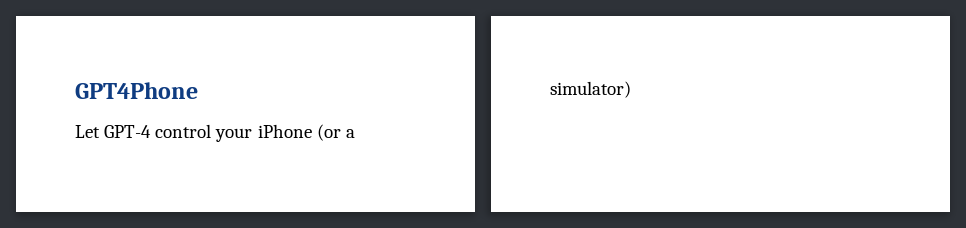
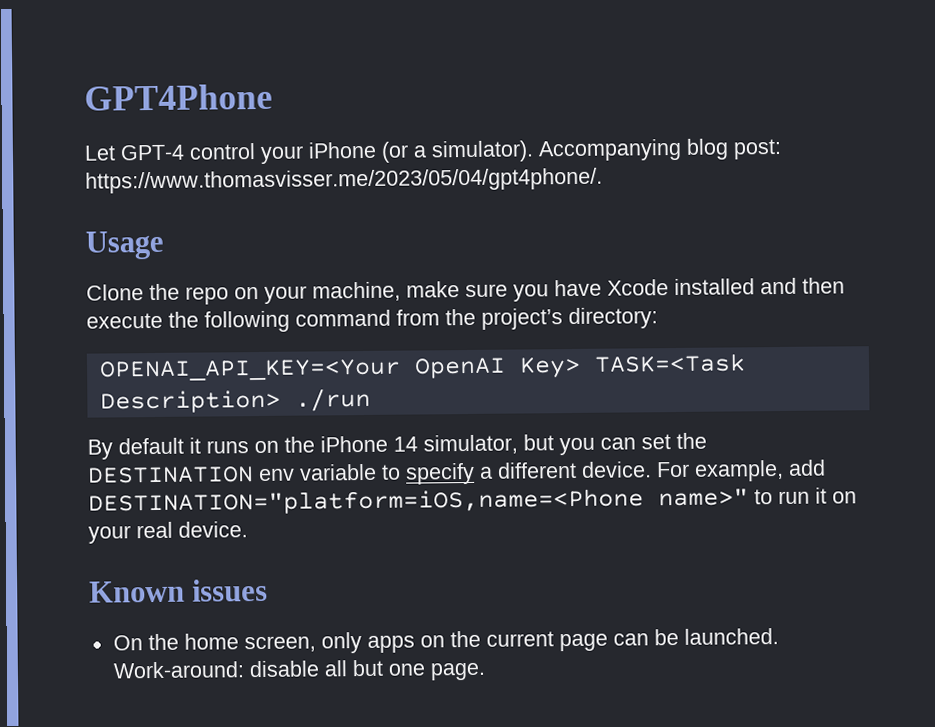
- Let GPT-4 control your iPhone (or a simulator)
+ Let GPT-4 control your iPhone (or a simulator). Accompanying blog post: https://www.thomasvisser.me/2023/05/04/gpt4phone/.
+ Usage
+ Clone the repo on your machine, make sure you have Xcode installed and then execute the following command from the project’s directory:
+ OPENAI_API_KEY=<Your OpenAI Key> TASK=<Task Description> ./run
+ By default it runs on the iPhone 14 simulator, but you can set the DESTINATION env variable to specify a different device. For example, add DESTINATION="platform=iOS,name=<Phone name>" to run it on your real device.
+ Known issues
+ On the home screen, only apps on the current page can be launched. Work-around: disable all but one page.

